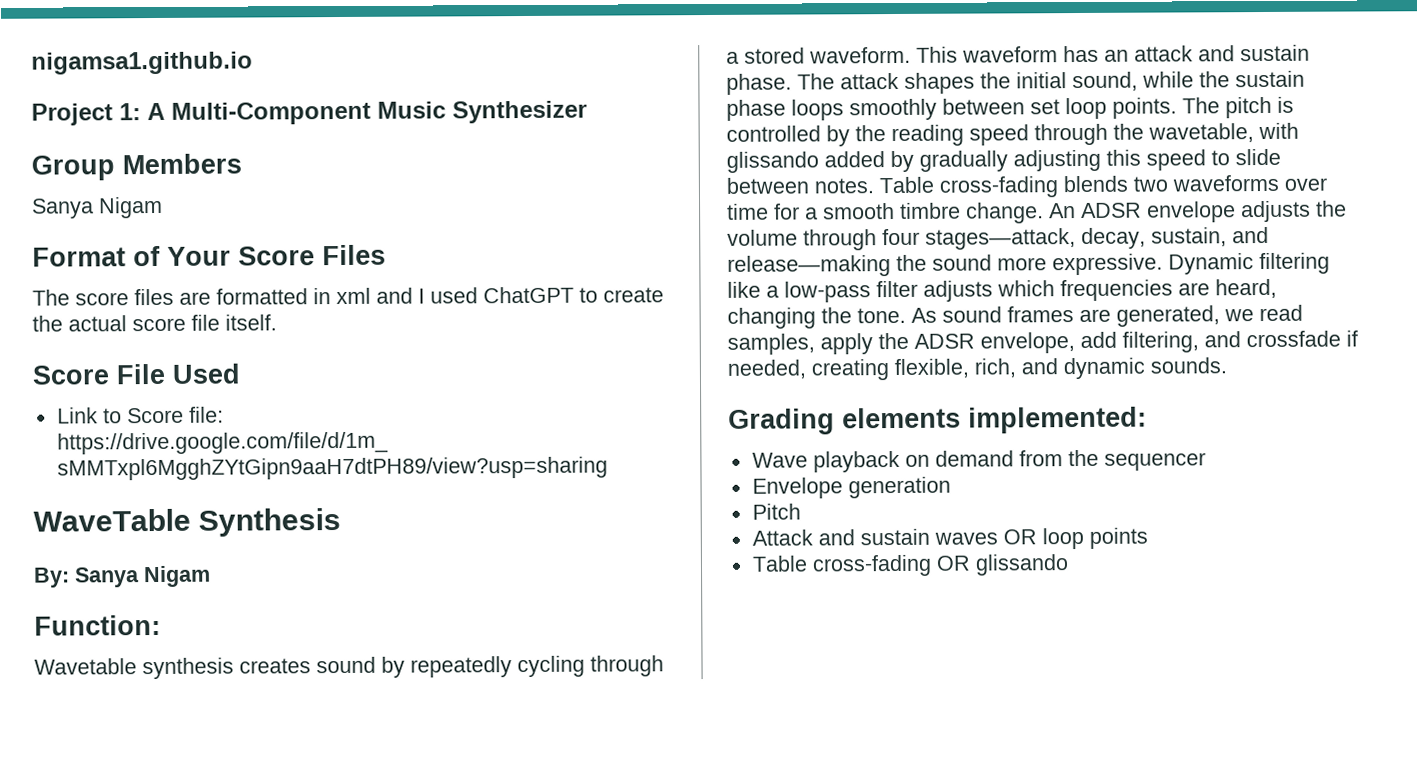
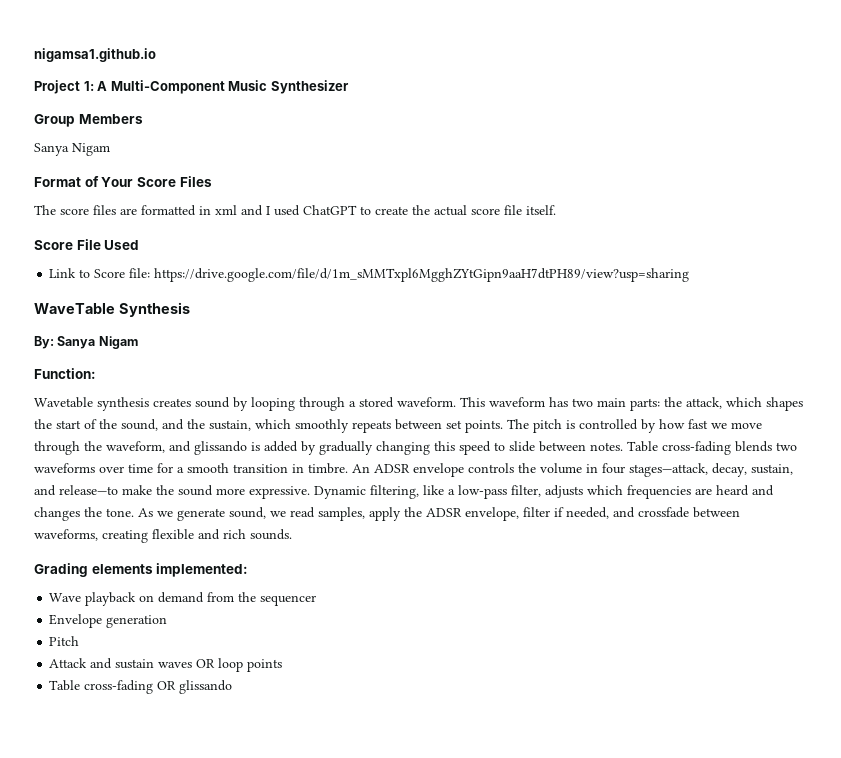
- Wavetable synthesis creates sound by repeatedly cycling through a stored waveform.
+ Wavetable synthesis creates sound by looping through a stored waveform.
- This waveform has an attack and sustain phase. The attack shapes the initial sound, while the sustain phase loops smoothly between set loop points.
+ This waveform has two main parts: the attack, which shapes the start of the sound, and the sustain, which smoothly repeats between set points.
- The pitch is controlled by the reading speed through the wavetable, with glissando added by gradually adjusting this speed to slide between notes.
+ The pitch is controlled by how fast we move through the waveform, and glissando is added by gradually changing this speed to slide between notes.
- Table cross-fading blends two waveforms over time for a smooth timbre change.
+ Table cross-fading blends two waveforms over time for a smooth transition in timbre.
- An ADSR envelope adjusts the volume through four stages—attack, decay, sustain, and release—making the sound more expressive.
+ An ADSR envelope controls the volume in four stages—attack, decay, sustain, and release—to make the sound more expressive.
- Dynamic filtering like a low-pass filter adjusts which frequencies are heard, changing the tone. As sound frames are generated, we read samples, apply the ADSR envelope, add filtering, and crossfade if needed, creating flexible, rich, and dynamic sounds.
+ Dynamic filtering, like a low-pass filter, adjusts which frequencies are heard and changes the tone. As we generate sound, we read samples, apply the ADSR envelope, filter if needed, and crossfade between waveforms, creating flexible and rich sounds.

